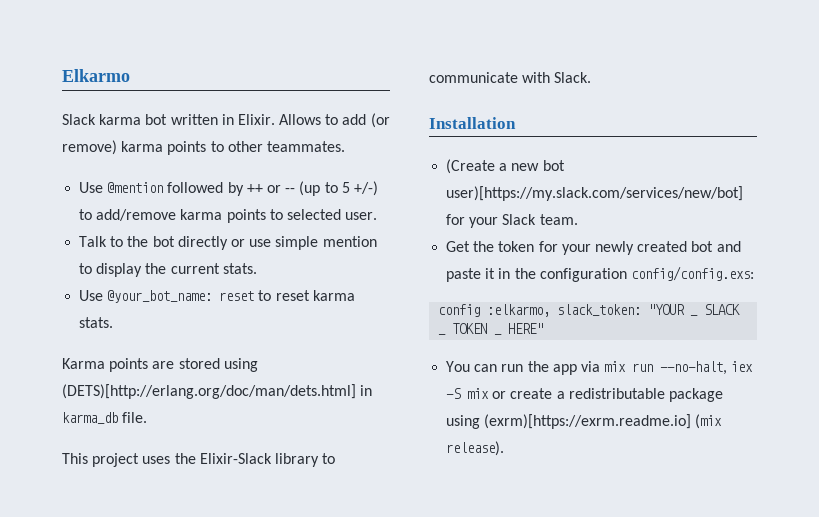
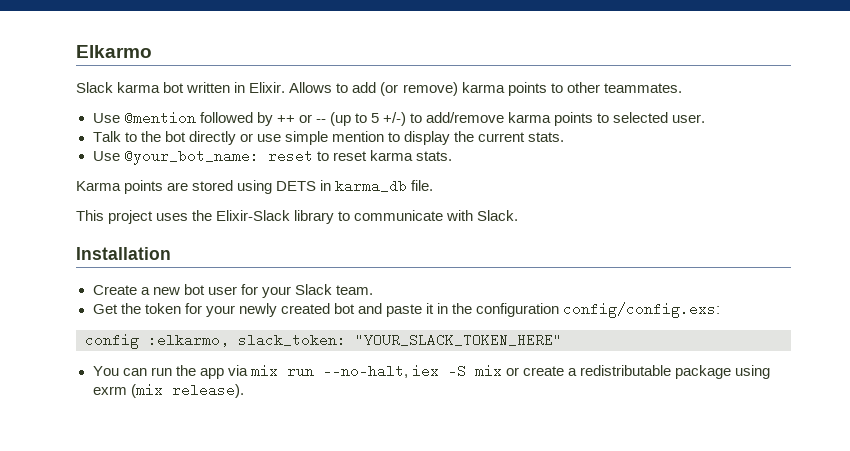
- Karma points are stored using (DETS)[http://erlang.org/doc/man/dets.html] in karma_db file.
+ Karma points are stored using DETS in karma_db file.
- (Create a new bot user)[https://my.slack.com/services/new/bot] for your Slack team.
+ Create a new bot user for your Slack team.
- config :elkarmo, slack_token: "YOUR _ SLACK _ TOKEN _ HERE"
+ config :elkarmo, slack_token: "YOUR_SLACK_TOKEN_HERE"
- You can run the app via mix run --no-halt, iex -S mix or create a redistributable package using (exrm)[https://exrm.readme.io] (mix release).
+ You can run the app via mix run --no-halt, iex -S mix or create a redistributable package using exrm (mix release).

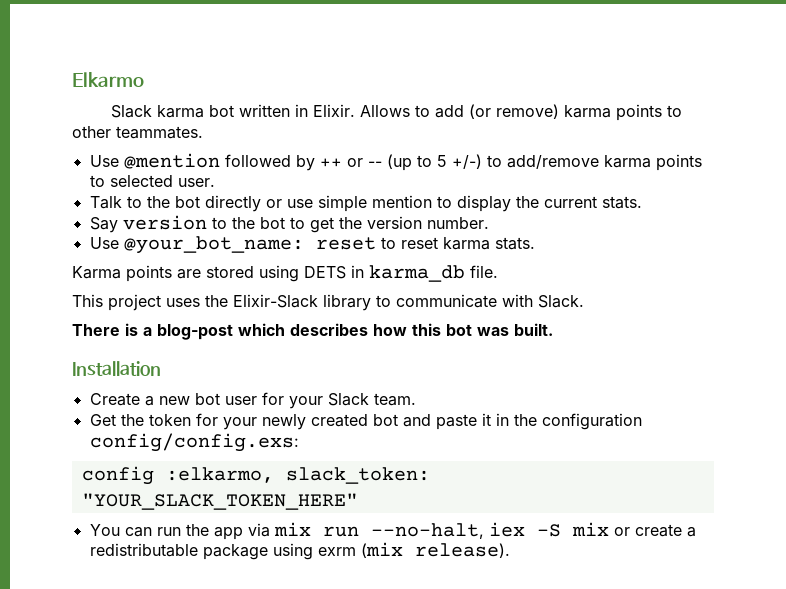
+ Say version to the bot to get the version number.
+ There is a blog-post which describes how this bot was built.

